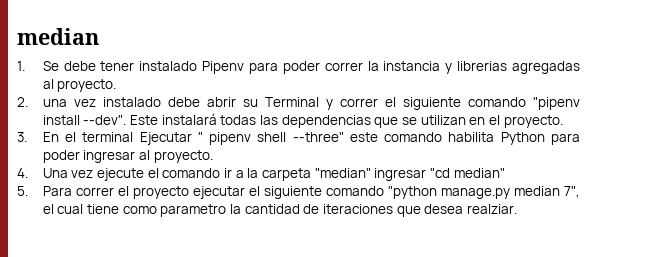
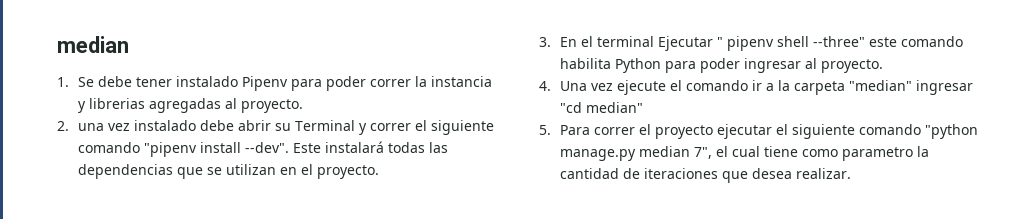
- 5. Para correr el proyecto ejecutar el siguiente comando "python manage.py median 7", el cual tiene como parametro la cantidad de iteraciones que desea realziar.
+ 5. Para correr el proyecto ejecutar el siguiente comando "python manage.py median 7", el cual tiene como parametro la cantidad de iteraciones que desea realizar.

